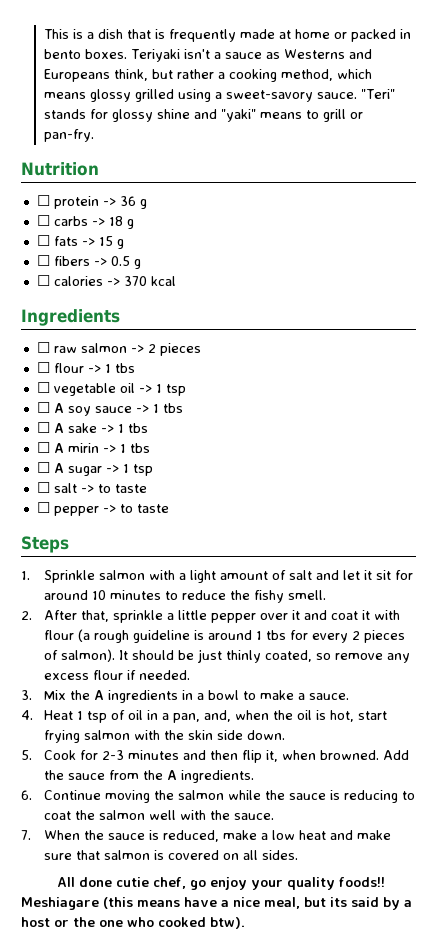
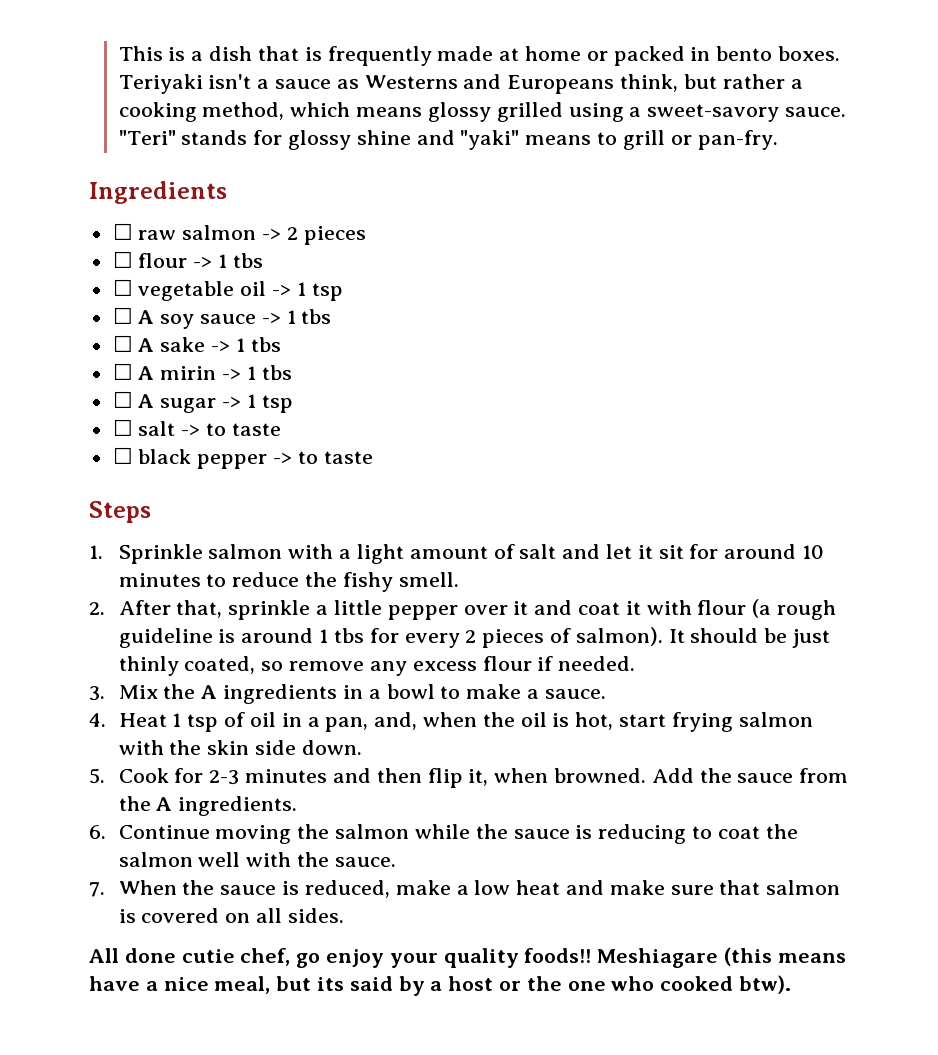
- Nutrition
- ☐ protein -> 36 g
- ☐ carbs -> 18 g
- ☐ fats -> 15 g
- ☐ fibers -> 0.5 g
- ☐ calories -> 370 kcal
- ☐ pepper -> to taste
+ ☐ black pepper -> to taste

